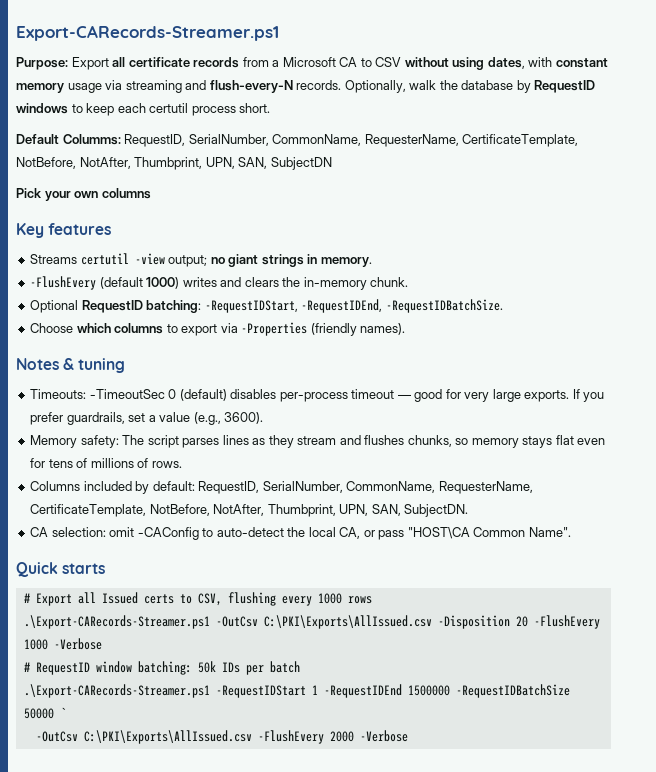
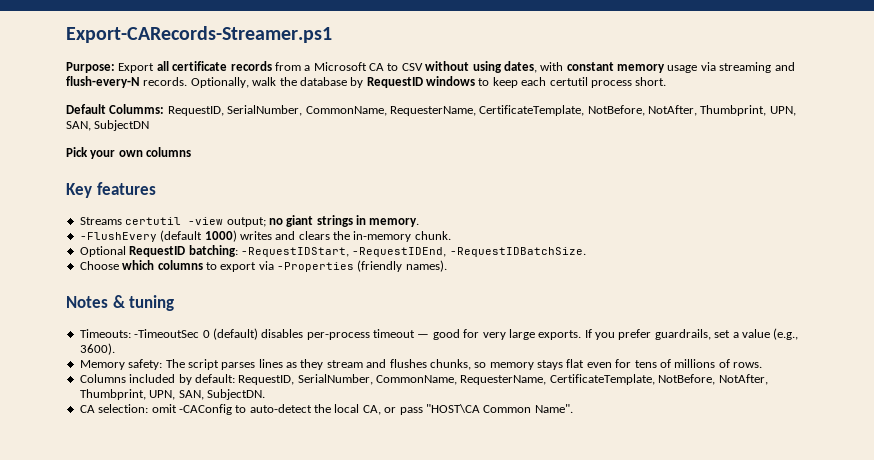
- Quick starts
- # Export all Issued certs to CSV, flushing every 1000 rows
- .\Export-CARecords-Streamer.ps1 -OutCsv C:\PKI\Exports\AllIssued.csv -Disposition 20 -FlushEvery 1000 -Verbose
- # RequestID window batching: 50k IDs per batch
- .\Export-CARecords-Streamer.ps1 -RequestIDStart 1 -RequestIDEnd 1500000 -RequestIDBatchSize 50000 `
- -OutCsv C:\PKI\Exports\AllIssued.csv -FlushEvery 2000 -Verbose

